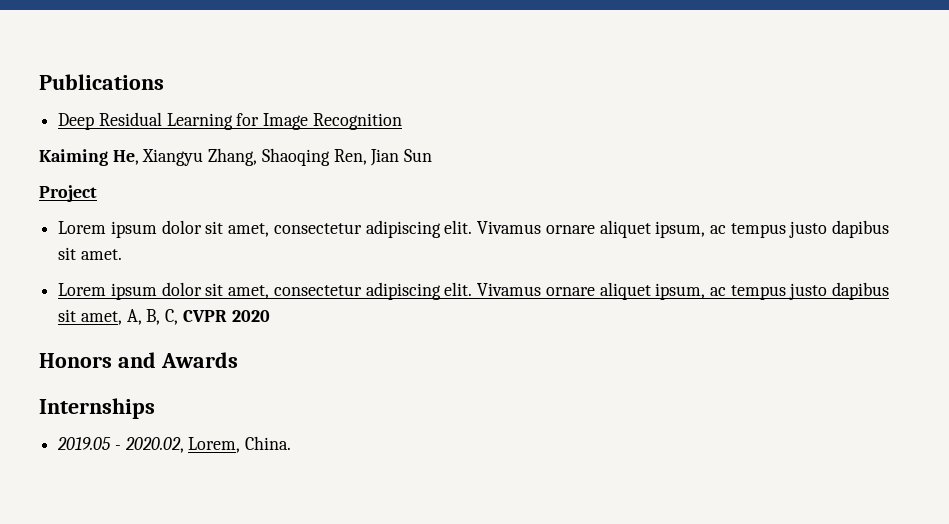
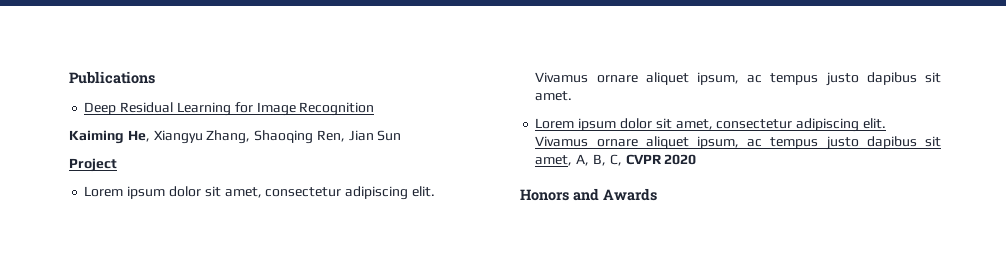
- Internships
- 2019.05 - 2020.02, Lorem, China.

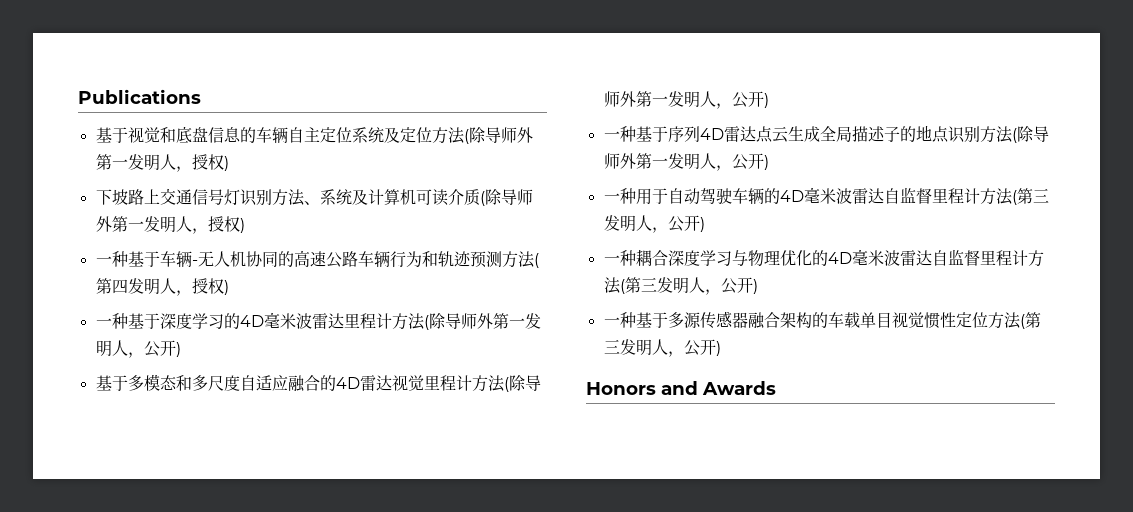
- Deep Residual Learning for Image Recognition
- Kaiming He, Xiangyu Zhang, Shaoqing Ren, Jian Sun
- Project
- Lorem ipsum dolor sit amet, consectetur adipiscing elit. Vivamus ornare aliquet ipsum, ac tempus justo dapibus sit amet.
- Lorem ipsum dolor sit amet, consectetur adipiscing elit. Vivamus ornare aliquet ipsum, ac tempus justo dapibus sit amet, A, B, C, CVPR 2020
+ 基于视觉和底盘信息的车辆自主定位系统及定位方法(除导师外第一发明人，授权)
+ 下坡路上交通信号灯识别方法、系统及计算机可读介质(除导师外第一发明人，授权)
+ 一种基于车辆-无人机协同的高速公路车辆行为和轨迹预测方法(第四发明人，授权)
+ 一种基于深度学习的4D毫米波雷达里程计方法(除导师外第一发明人，公开)
+ 基于多模态和多尺度自适应融合的4D雷达视觉里程计方法(除导师外第一发明人，公开)
+ 一种基于序列4D雷达点云生成全局描述子的地点识别方法(除导师外第一发明人，公开)
+ 一种用于自动驾驶车辆的4D毫米波雷达自监督里程计方法(第三发明人，公开)
+ 一种耦合深度学习与物理优化的4D毫米波雷达自监督里程计方法(第三发明人，公开)
+ 一种基于多源传感器融合架构的车载单目视觉惯性定位方法(第三发明人，公开)

